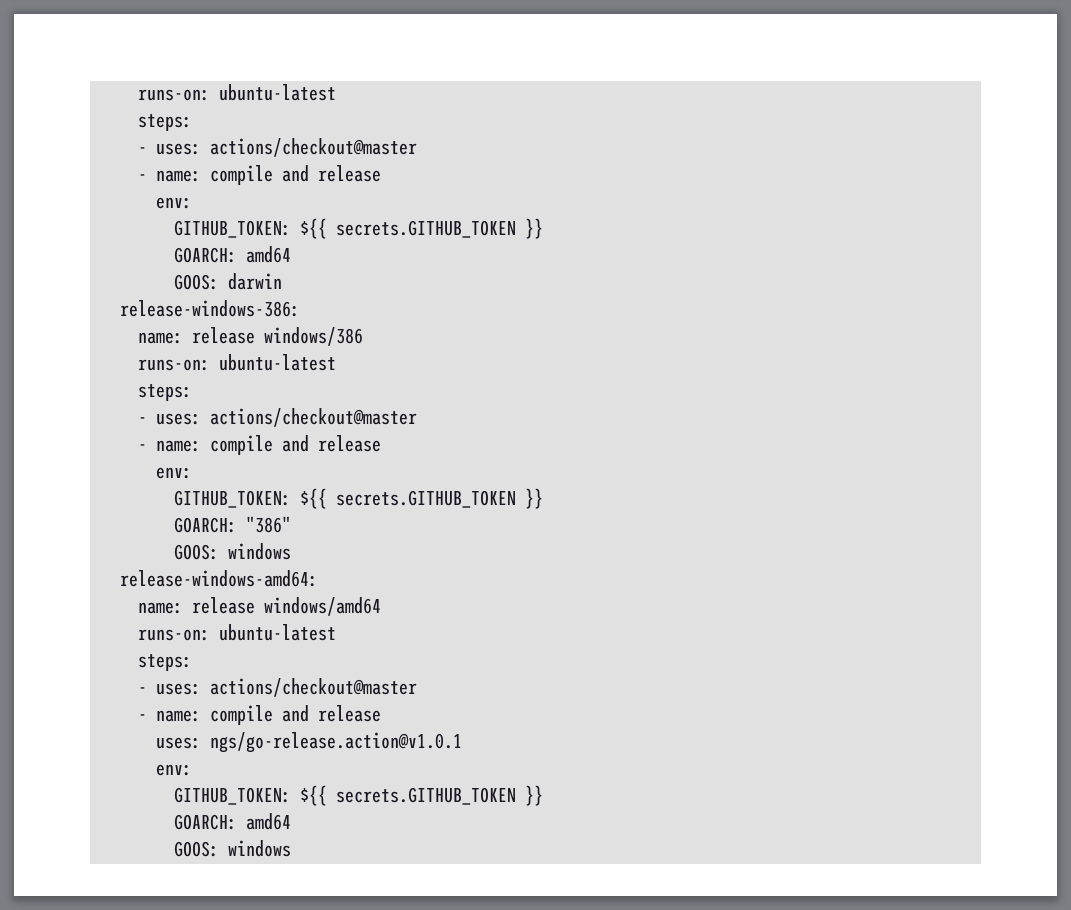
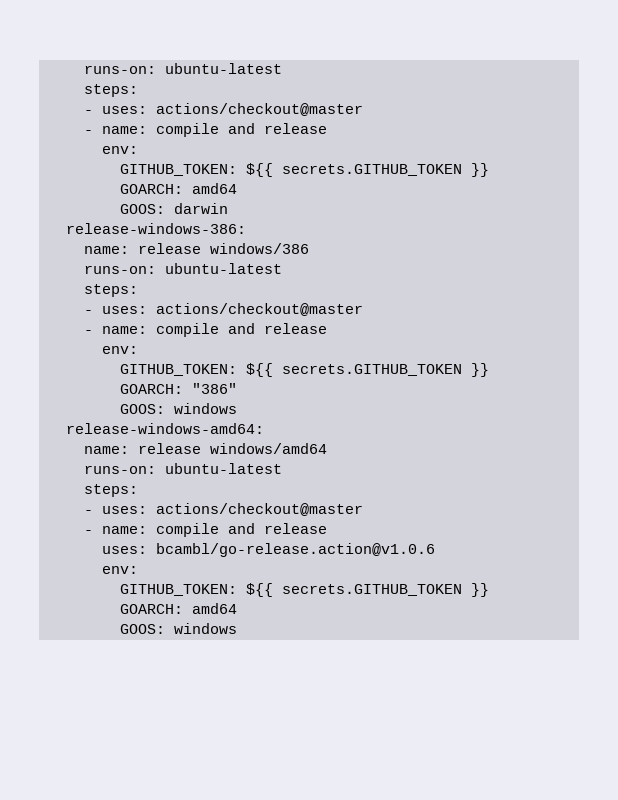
- uses: ngs/go-release.action@v1.0.1
+ uses: bcambl/go-release.action@v1.0.6

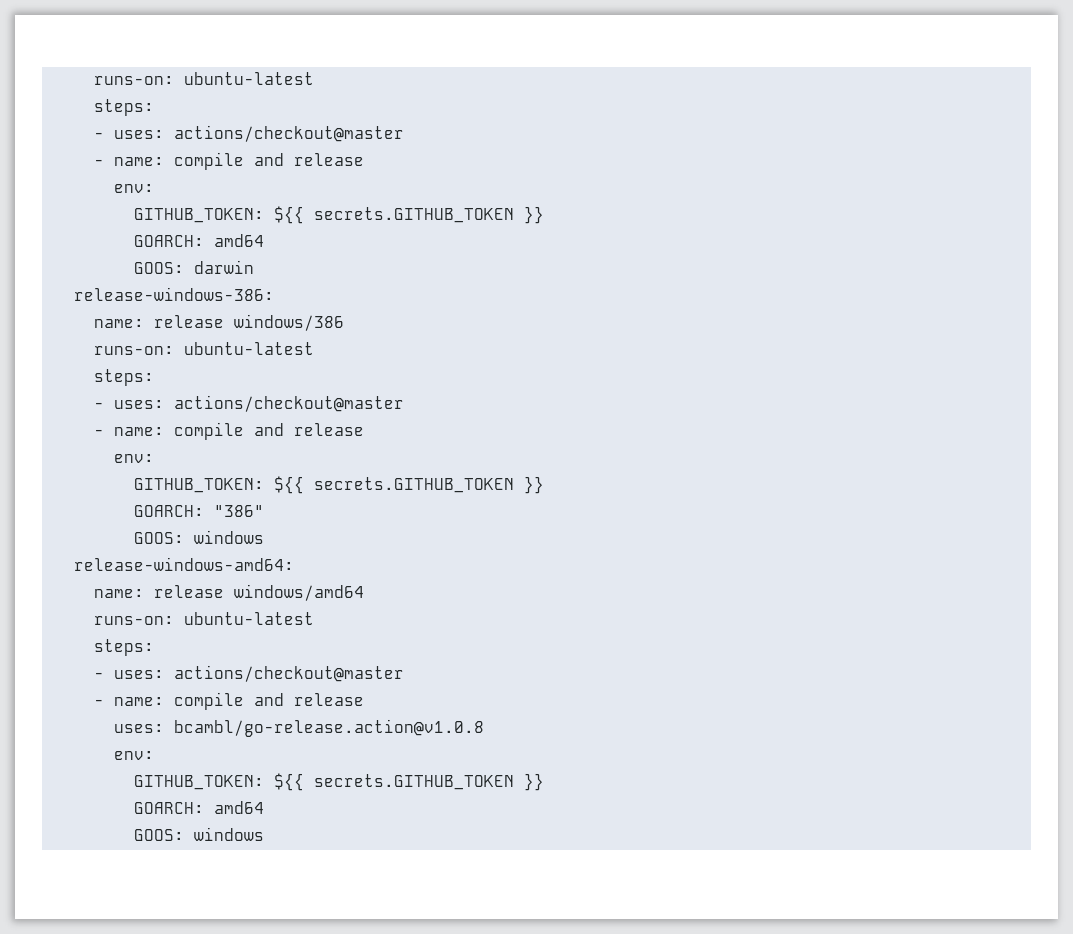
- uses: bcambl/go-release.action@v1.0.6
+ uses: bcambl/go-release.action@v1.0.8

